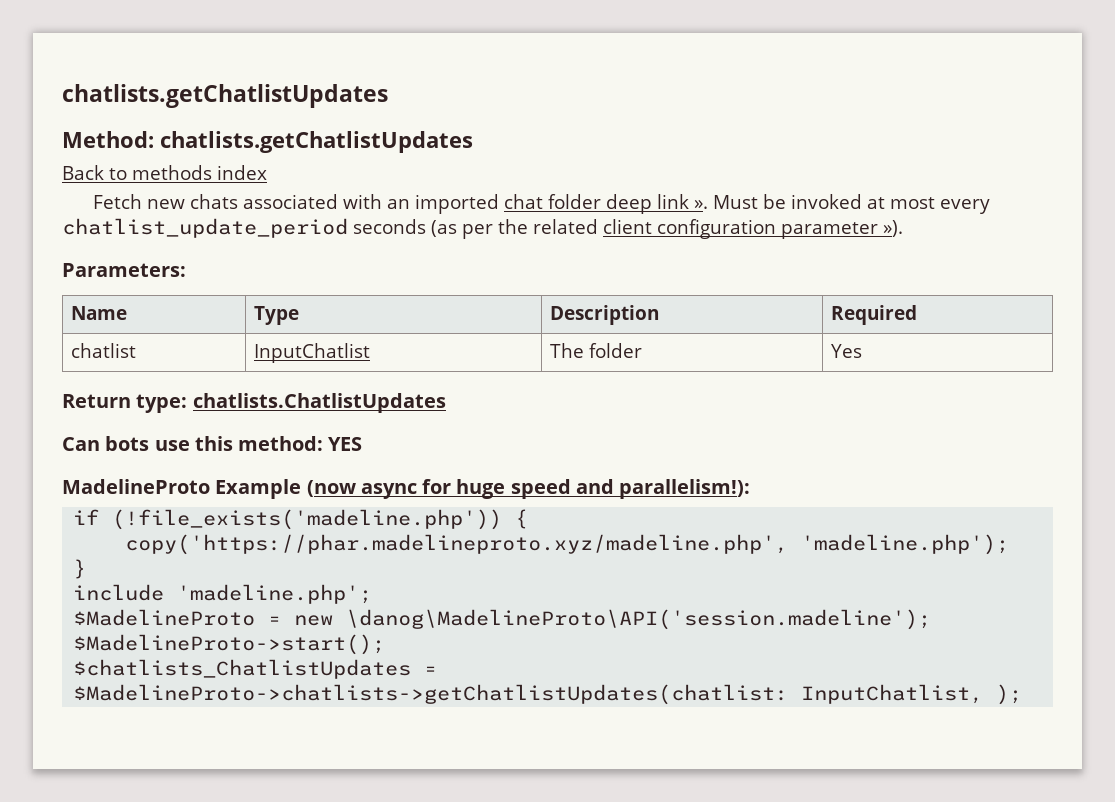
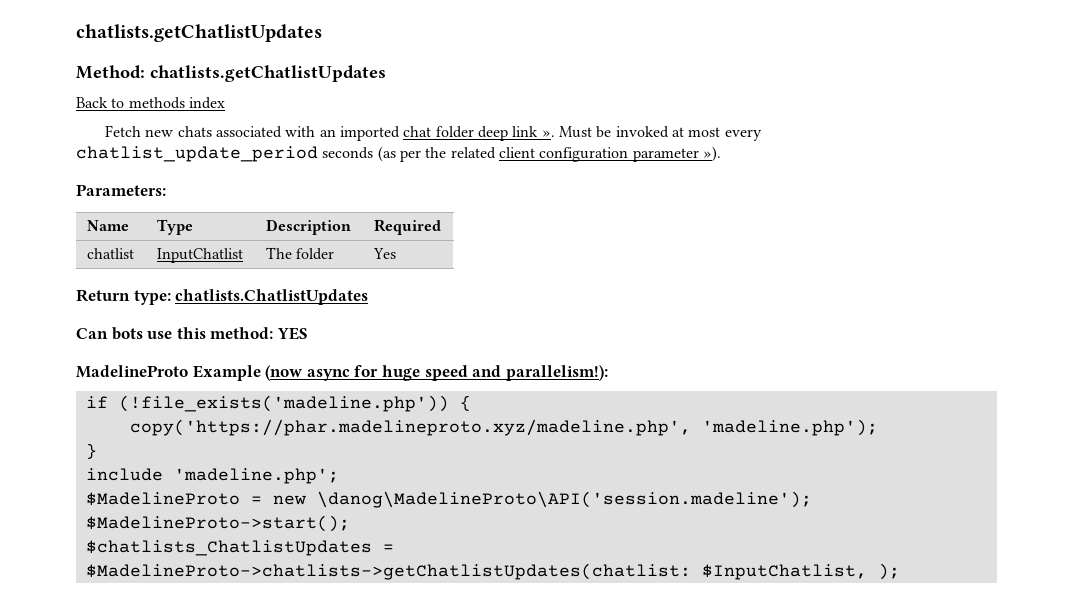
- $chatlists_ChatlistUpdates = $MadelineProto->chatlists->getChatlistUpdates(chatlist: InputChatlist, );
+ $chatlists_ChatlistUpdates = $MadelineProto->chatlists->getChatlistUpdates(chatlist: $InputChatlist, );

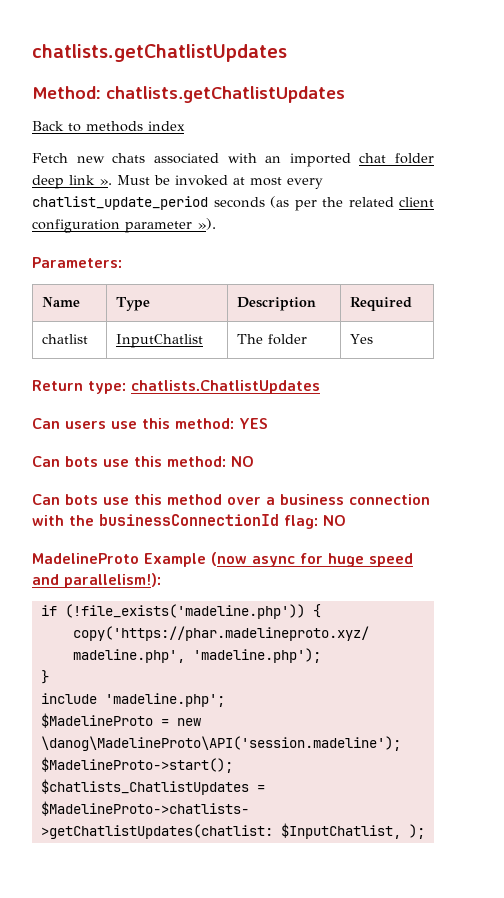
+ Can users use this method: YES
- Can bots use this method: YES
+ Can bots use this method: NO
+ Can bots use this method over a business connection with the businessConnectionId flag: NO

